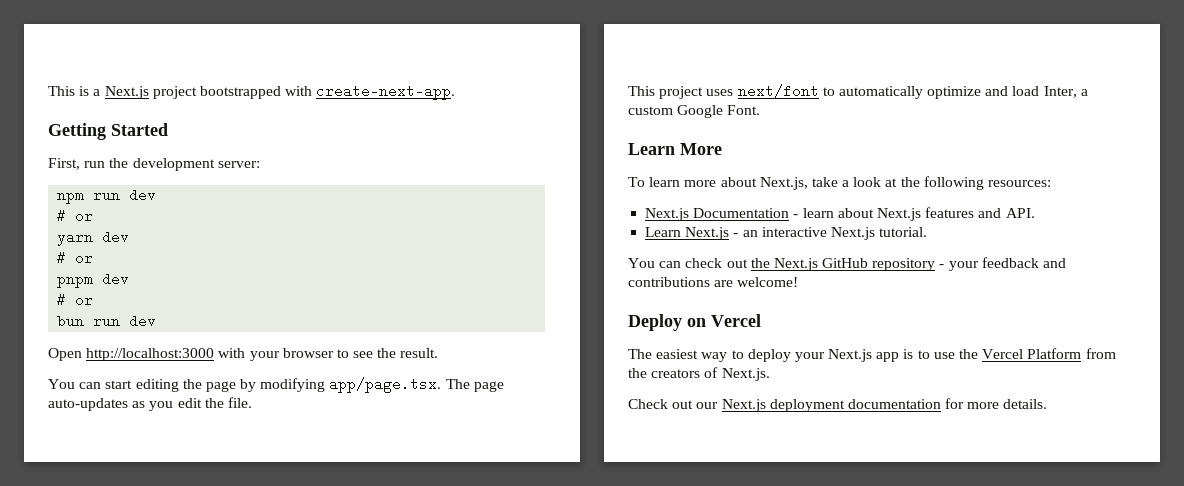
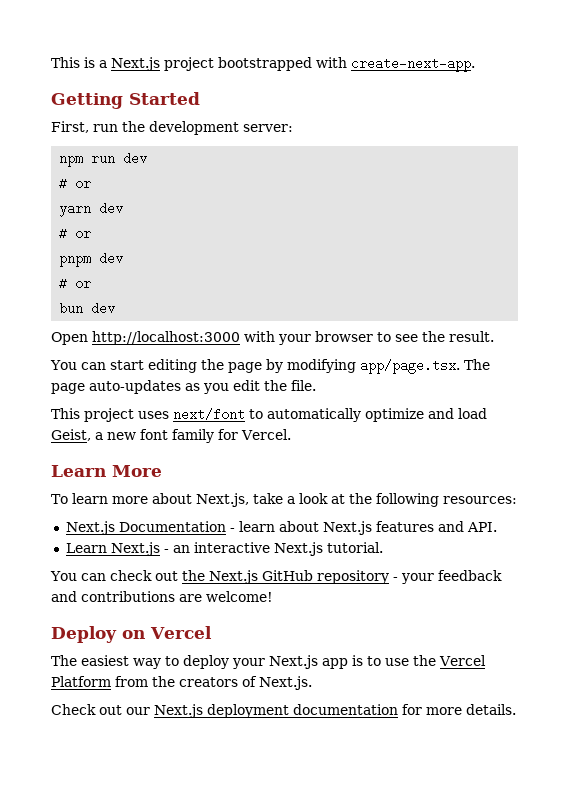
- bun run dev
+ bun dev
- This project uses next/font to automatically optimize and load Inter, a custom Google Font.
+ This project uses next/font to automatically optimize and load Geist, a new font family for Vercel.

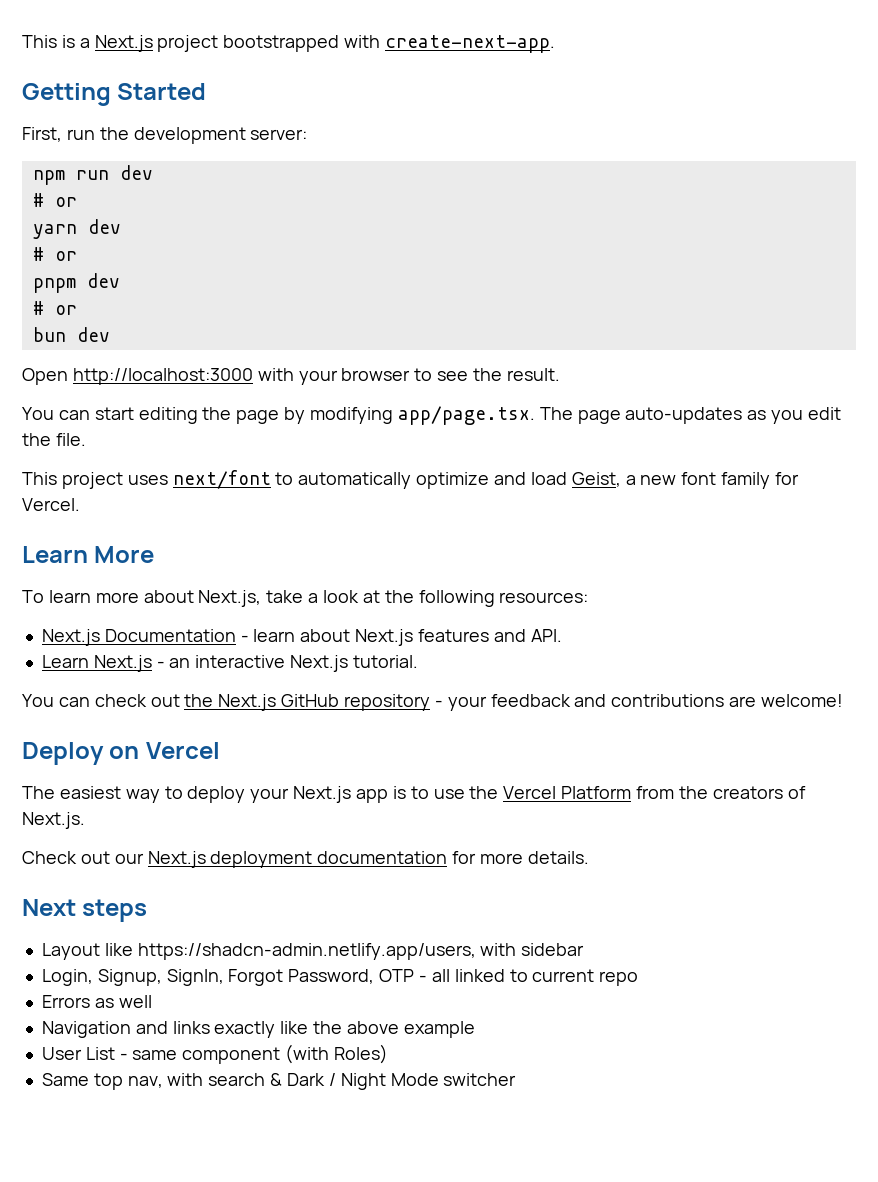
+ Next steps
+ Layout like https://shadcn-admin.netlify.app/users, with sidebar
+ Login, Signup, SignIn, Forgot Password, OTP - all linked to current repo
+ Errors as well
+ Navigation and links exactly like the above example
+ User List - same component (with Roles)
+ Same top nav, with search & Dark / Night Mode switcher

